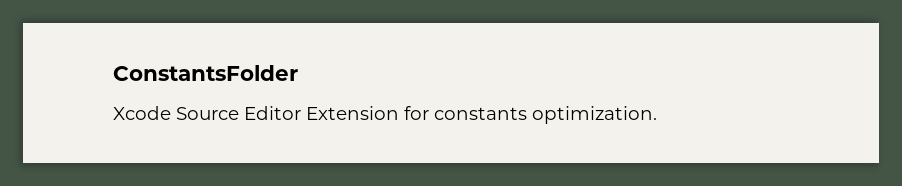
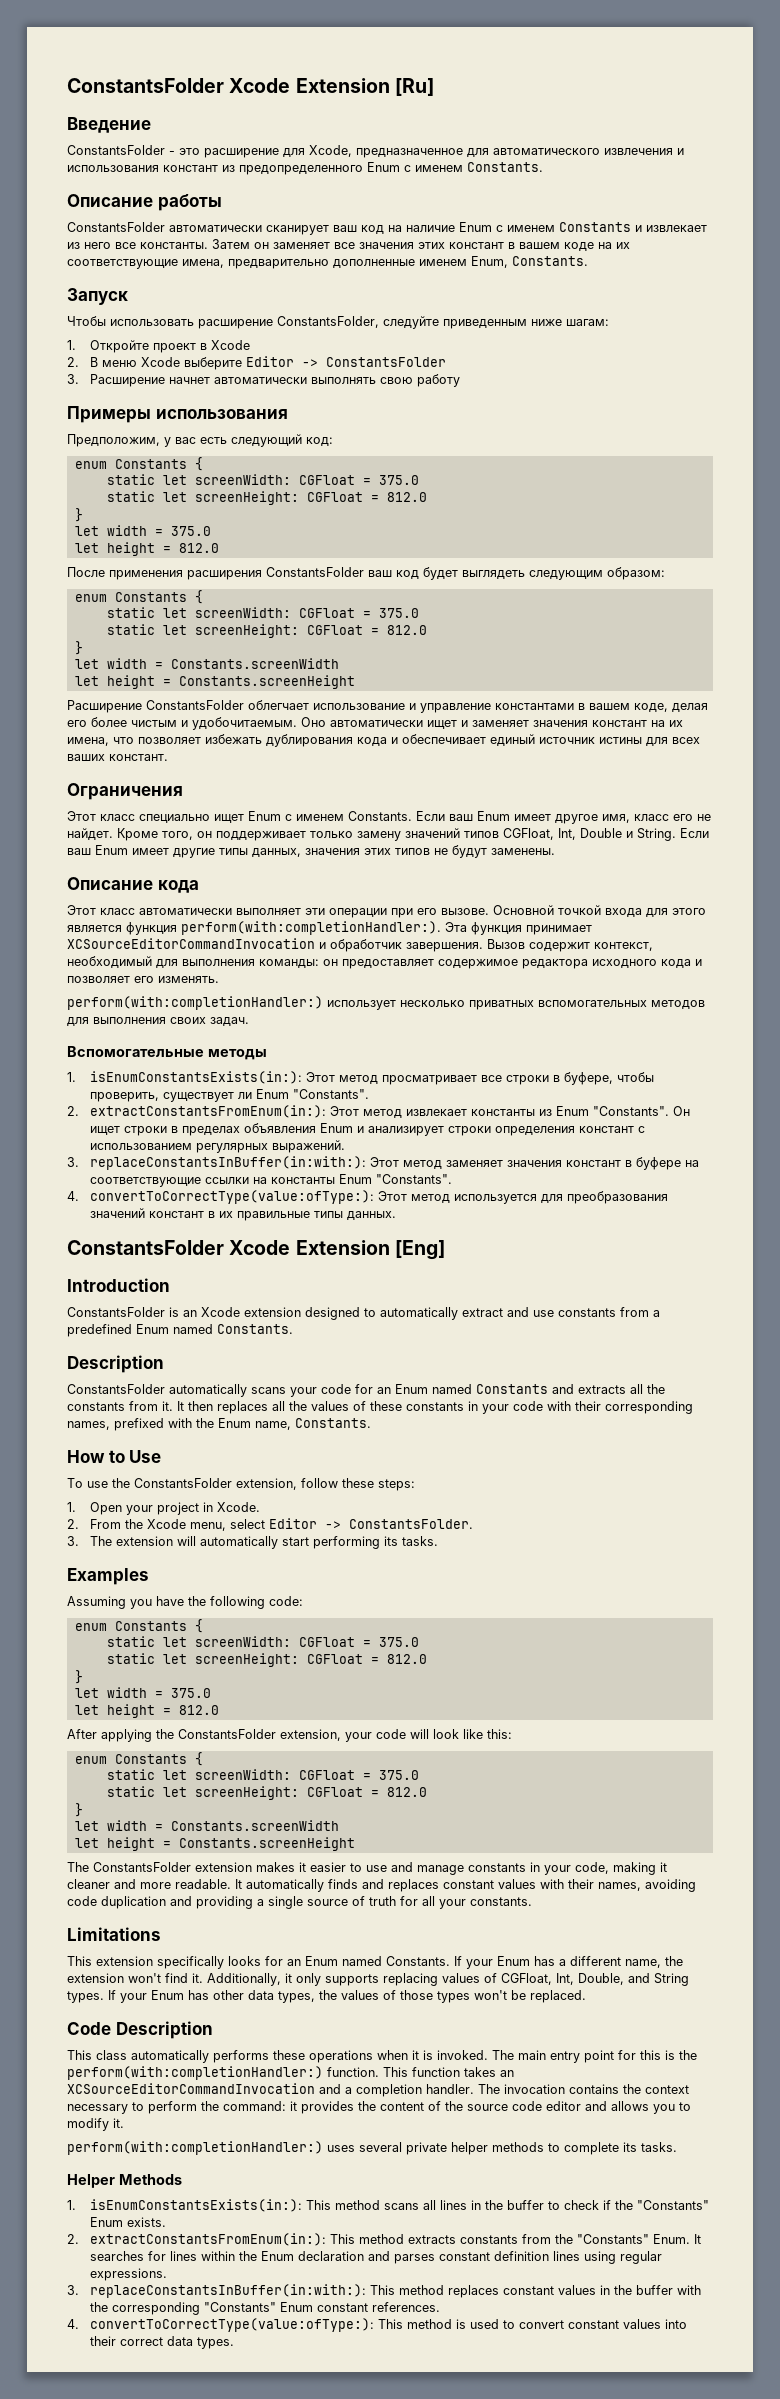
- ConstantsFolder
- Xcode Source Editor Extension for constants optimization.
+ ConstantsFolder Xcode Extension [Ru]
+ Введение
+ ConstantsFolder - это расширение для Xcode, предназначенное для автоматического извлечения и использования констант из предопределенного Enum с именем Constants.
+ Описание работы
+ ConstantsFolder автоматически сканирует ваш код на наличие Enum с именем Constants и извлекает из него все константы. Затем он заменяет все значения этих констант в вашем коде на их соответствующие имена, предварительно дополненные именем Enum, Constants.
+ Запуск
+ Чтобы использовать расширение ConstantsFolder, следуйте приведенным ниже шагам:
+ 1. Откройте проект в Xcode
+ 2. В меню Xcode выберите Editor -> ConstantsFolder
+ 3. Расширение начнет автоматически выполнять свою работу
+ Примеры использования
+ Предположим, у вас есть следующий код:
+ enum Constants {
+ static let screenWidth: CGFloat = 375.0
+ static let screenHeight: CGFloat = 812.0
+ }
+ let width = 375.0
+ let height = 812.0
+ После применения расширения ConstantsFolder ваш код будет выглядеть следующим образом:
+ enum Constants {
+ static let screenWidth: CGFloat = 375.0
+ static let screenHeight: CGFloat = 812.0
+ }
+ let width = Constants.screenWidth
+ let height = Constants.screenHeight
+ Расширение ConstantsFolder облегчает использование и управление константами в вашем коде, делая его более чистым и удобочитаемым. Оно автоматически ищет и заменяет значения констант на их имена, что позволяет избежать дублирования кода и обеспечивает единый источник истины для всех ваших констант.
+ Ограничения
+ Этот класс специально ищет Enum с именем Constants. Если ваш Enum имеет другое имя, класс его не найдет. Кроме того, он поддерживает только замену значений типов CGFloat, Int, Double и String. Если ваш Enum имеет другие типы данных, значения этих типов не будут заменены.
+ Описание кода
+ Этот класс автоматически выполняет эти операции при его вызове. Основной точкой входа для этого является функция perform(with:completionHandler:). Эта функция принимает XCSourceEditorCommandInvocation и обработчик завершения. Вызов содержит контекст, необходимый для выполнения команды: он предоставляет содержимое редактора исходного кода и позволяет его изменять.
+ perform(with:completionHandler:) использует несколько приватных вспомогательных методов для выполнения своих задач.
+ Вспомогательные методы
+ 1. isEnumConstantsExists(in:): Этот метод просматривает все строки в буфере, чтобы проверить, существует ли Enum "Constants".
+ 2. extractConstantsFromEnum(in:): Этот метод извлекает константы из Enum "Constants". Он ищет строки в пределах объявления Enum и анализирует строки определения констант с использованием регулярных выражений.
+ 3. replaceConstantsInBuffer(in:with:): Этот метод заменяет значения констант в буфере на соответствующие ссылки на константы Enum "Constants".
+ 4. convertToCorrectType(value:ofType:): Этот метод используется для преобразования значений констант в их правильные типы данных.
+ ConstantsFolder Xcode Extension [Eng]
+ Introduction
+ ConstantsFolder is an Xcode extension designed to automatically extract and use constants from a predefined Enum named Constants.
+ Description
+ ConstantsFolder automatically scans your code for an Enum named Constants and extracts all the constants from it. It then replaces all the values of these constants in your code with their corresponding names, prefixed with the Enum name, Constants.
+ How to Use
+ To use the ConstantsFolder extension, follow these steps:
+ 1. Open your project in Xcode.
+ 2. From the Xcode menu, select Editor -> ConstantsFolder.
+ 3. The extension will automatically start performing its tasks.
+ Examples
+ Assuming you have the following code:
+ enum Constants {
+ static let screenWidth: CGFloat = 375.0
+ static let screenHeight: CGFloat = 812.0
+ }
+ let width = 375.0
+ let height = 812.0
+ After applying the ConstantsFolder extension, your code will look like this:
+ enum Constants {
+ static let screenWidth: CGFloat = 375.0
+ static let screenHeight: CGFloat = 812.0
+ }
+ let width = Constants.screenWidth
+ let height = Constants.screenHeight
+ The ConstantsFolder extension makes it easier to use and manage constants in your code, making it cleaner and more readable. It automatically finds and replaces constant values with their names, avoiding code duplication and providing a single source of truth for all your constants.
+ Limitations
+ This extension specifically looks for an Enum named Constants. If your Enum has a different name, the extension won't find it. Additionally, it only supports replacing values of CGFloat, Int, Double, and String types. If your Enum has other data types, the values of those types won't be replaced.
+ Code Description
+ This class automatically performs these operations when it is invoked. The main entry point for this is the perform(with:completionHandler:) function. This function takes an XCSourceEditorCommandInvocation and a completion handler. The invocation contains the context necessary to perform the command: it provides the content of the source code editor and allows you to modify it.
+ perform(with:completionHandler:) uses several private helper methods to complete its tasks.
+ Helper Methods
+ 1. isEnumConstantsExists(in:): This method scans all lines in the buffer to check if the "Constants" Enum exists.
+ 2. extractConstantsFromEnum(in:): This method extracts constants from the "Constants" Enum. It searches for lines within the Enum declaration and parses constant definition lines using regular expressions.
+ 3. replaceConstantsInBuffer(in:with:): This method replaces constant values in the buffer with the corresponding "Constants" Enum constant references.
+ 4. convertToCorrectType(value:ofType:): This method is used to convert constant values into their correct data types.

